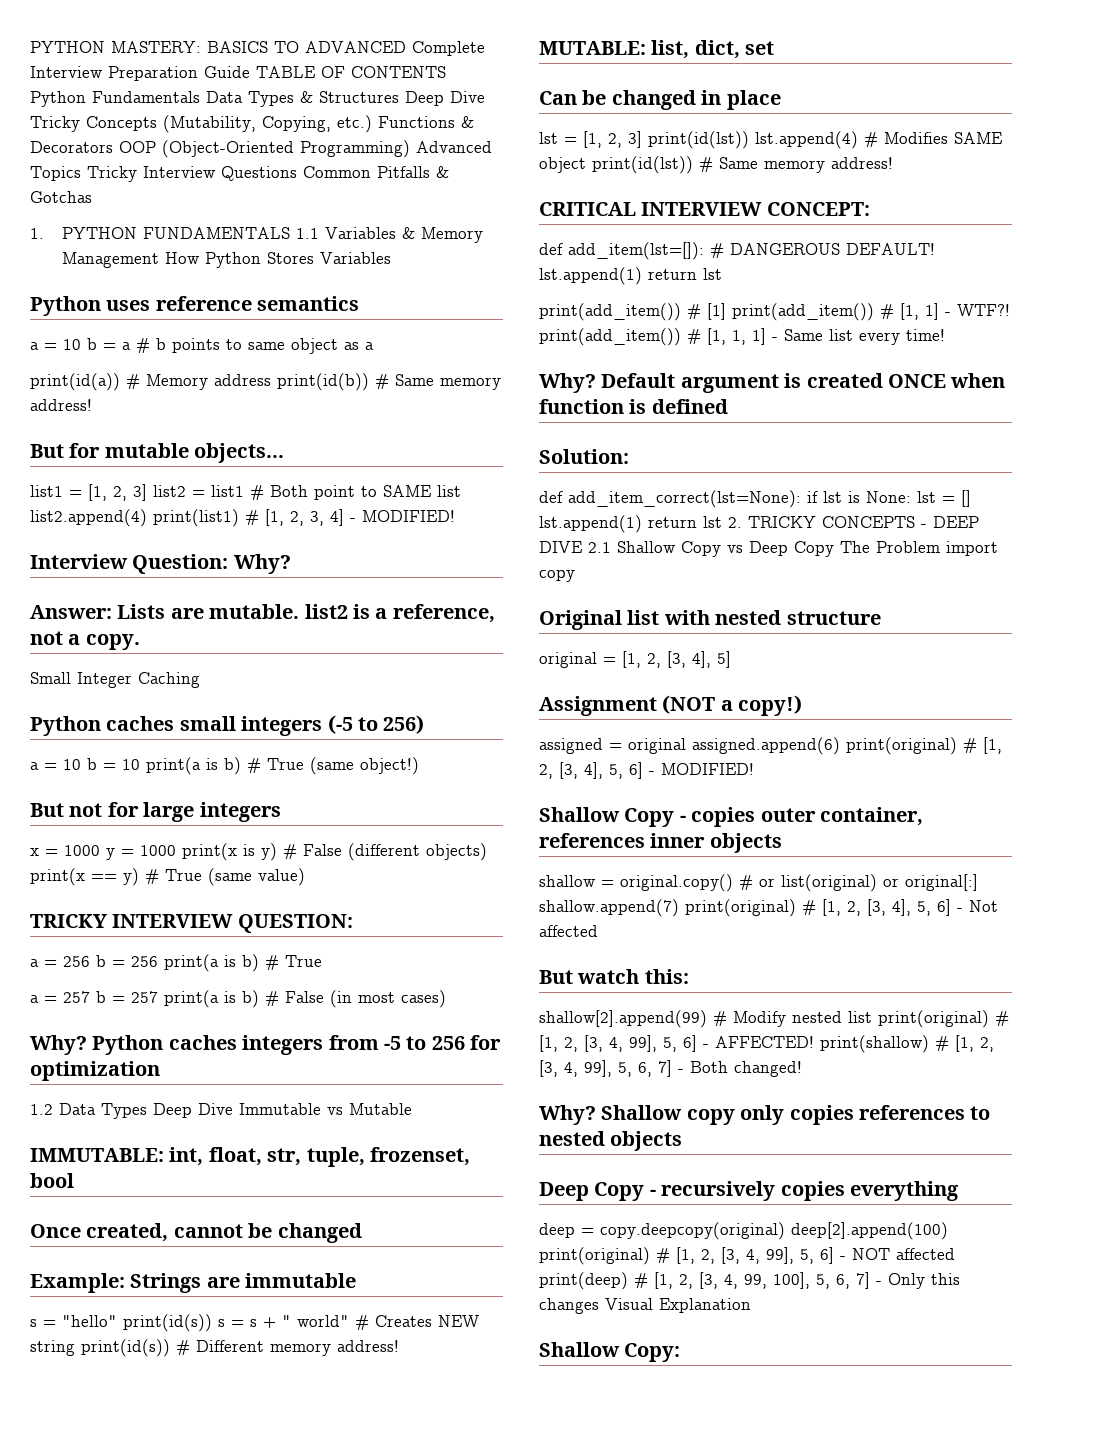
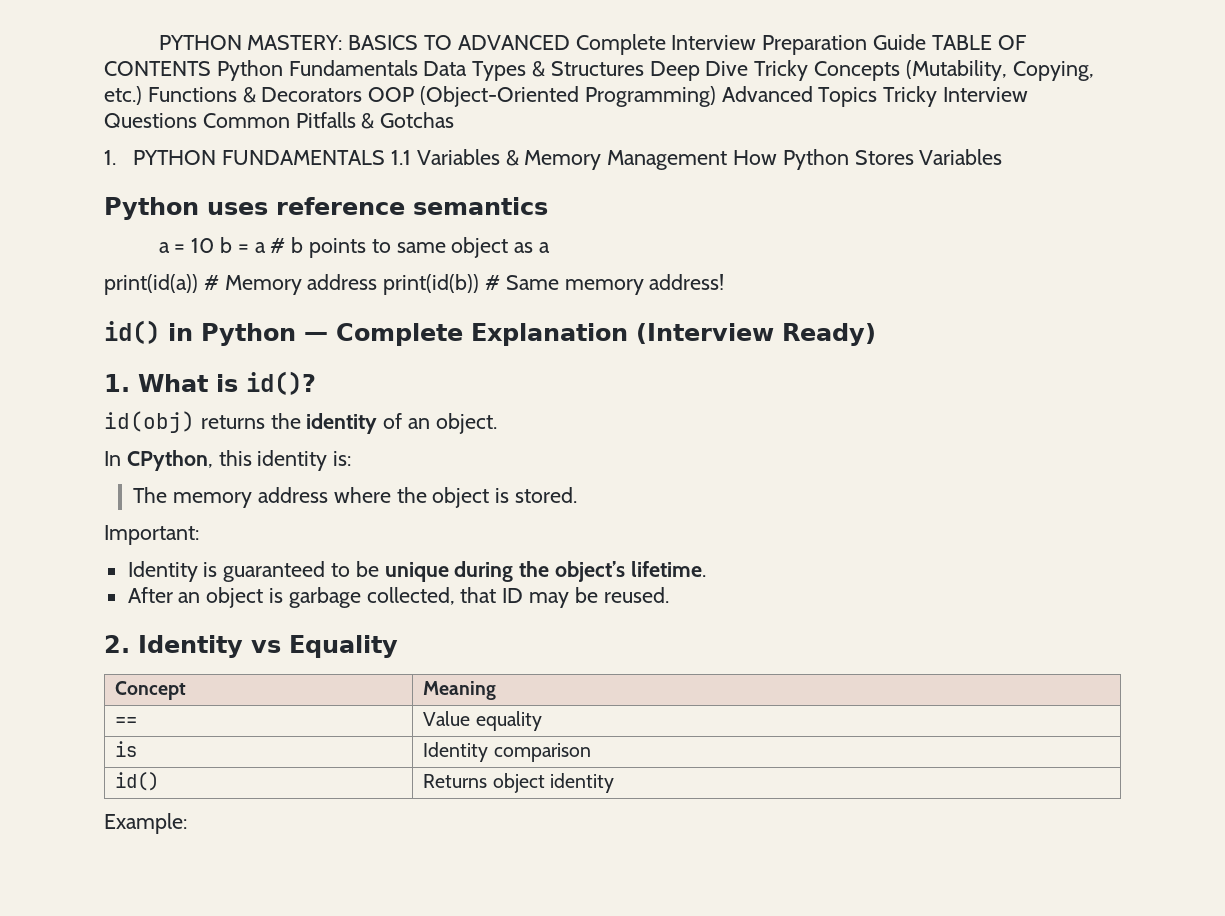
- But for mutable objects...
- list1 = [1, 2, 3] list2 = list1 # Both point to SAME list list2.append(4) print(list1) # [1, 2, 3, 4] - MODIFIED!
- Interview Question: Why?
- Answer: Lists are mutable. list2 is a reference, not a copy.
- Small Integer Caching
- Python caches small integers (-5 to 256)
- a = 10 b = 10 print(a is b) # True (same object!)
- But not for large integers
- x = 1000 y = 1000 print(x is y) # False (different objects) print(x == y) # True (same value)
- TRICKY INTERVIEW QUESTION:
- a = 256 b = 256 print(a is b) # True
- a = 257 b = 257 print(a is b) # False (in most cases)
- Why? Python caches integers from -5 to 256 for optimization
- 1.2 Data Types Deep Dive Immutable vs Mutable
- IMMUTABLE: int, float, str, tuple, frozenset, bool
- Once created, cannot be changed
- Example: Strings are immutable
- s = "hello" print(id(s)) s = s + " world" # Creates NEW string print(id(s)) # Different memory address!
- MUTABLE: list, dict, set
- Can be changed in place
- lst = [1, 2, 3] print(id(lst)) lst.append(4) # Modifies SAME object print(id(lst)) # Same memory address!
- CRITICAL INTERVIEW CONCEPT:
- def add_item(lst=[]): # DANGEROUS DEFAULT! lst.append(1) return lst
- print(add_item()) # [1] print(add_item()) # [1, 1] - WTF?! print(add_item()) # [1, 1, 1] - Same list every time!
- Why? Default argument is created ONCE when function is defined
- Solution:
- def add_item_correct(lst=None): if lst is None: lst = [] lst.append(1) return lst 2. TRICKY CONCEPTS - DEEP DIVE 2.1 Shallow Copy vs Deep Copy The Problem import copy
- Original list with nested structure
- original = [1, 2, [3, 4], 5]
- Assignment (NOT a copy!)
- assigned = original assigned.append(6) print(original) # [1, 2, [3, 4], 5, 6] - MODIFIED!
- Shallow Copy - copies outer container, references inner objects
- shallow = original.copy() # or list(original) or original[:] shallow.append(7) print(original) # [1, 2, [3, 4], 5, 6] - Not affected
- But watch this:
- shallow[2].append(99) # Modify nested list print(original) # [1, 2, [3, 4, 99], 5, 6] - AFFECTED! print(shallow) # [1, 2, [3, 4, 99], 5, 6, 7] - Both changed!
- Why? Shallow copy only copies references to nested objects
- Deep Copy - recursively copies everything
- deep = copy.deepcopy(original) deep[2].append(100) print(original) # [1, 2, [3, 4, 99], 5, 6] - NOT affected print(deep) # [1, 2, [3, 4, 99, 100], 5, 6, 7] - Only this changes Visual Explanation
- Shallow Copy:
+ id() in Python — Complete Explanation (Interview Ready)
+ 1. What is id()?
+ id(obj) returns the identity of an object.
+ In CPython, this identity is:
+ The memory address where the object is stored.
+ Important:
+ Identity is guaranteed to be unique during the object’s lifetime.
+ After an object is garbage collected, that ID may be reused.
+ 2. Identity vs Equality
+ Concept | Meaning
+ == | Value equality
+ is | Identity comparison
+ id() | Returns object identity
+ Example:

